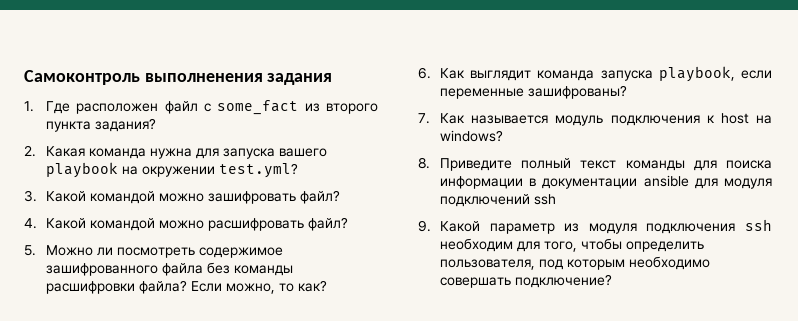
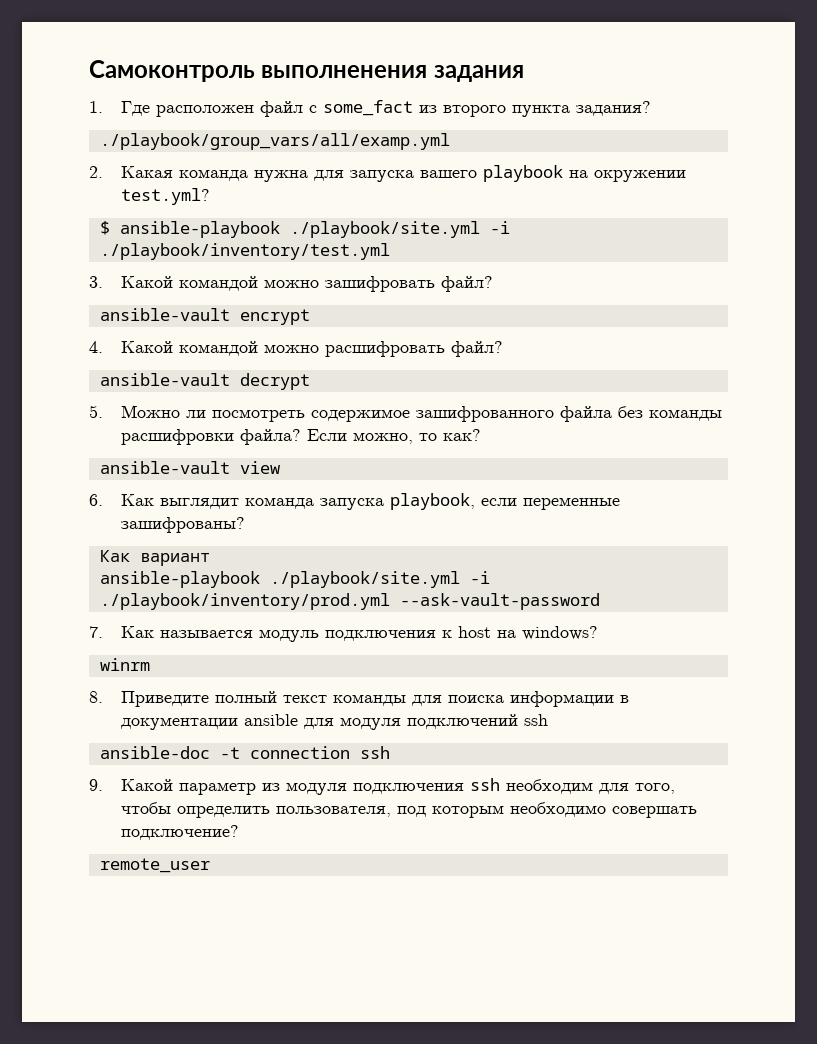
+ ./playbook/group_vars/all/examp.yml
+ $ ansible-playbook ./playbook/site.yml -i ./playbook/inventory/test.yml
+ ansible-vault encrypt
+ ansible-vault decrypt
+ ansible-vault view
+ Как вариант
+ ansible-playbook ./playbook/site.yml -i ./playbook/inventory/prod.yml --ask-vault-password
+ winrm
+ ansible-doc -t connection ssh
+ remote_user

